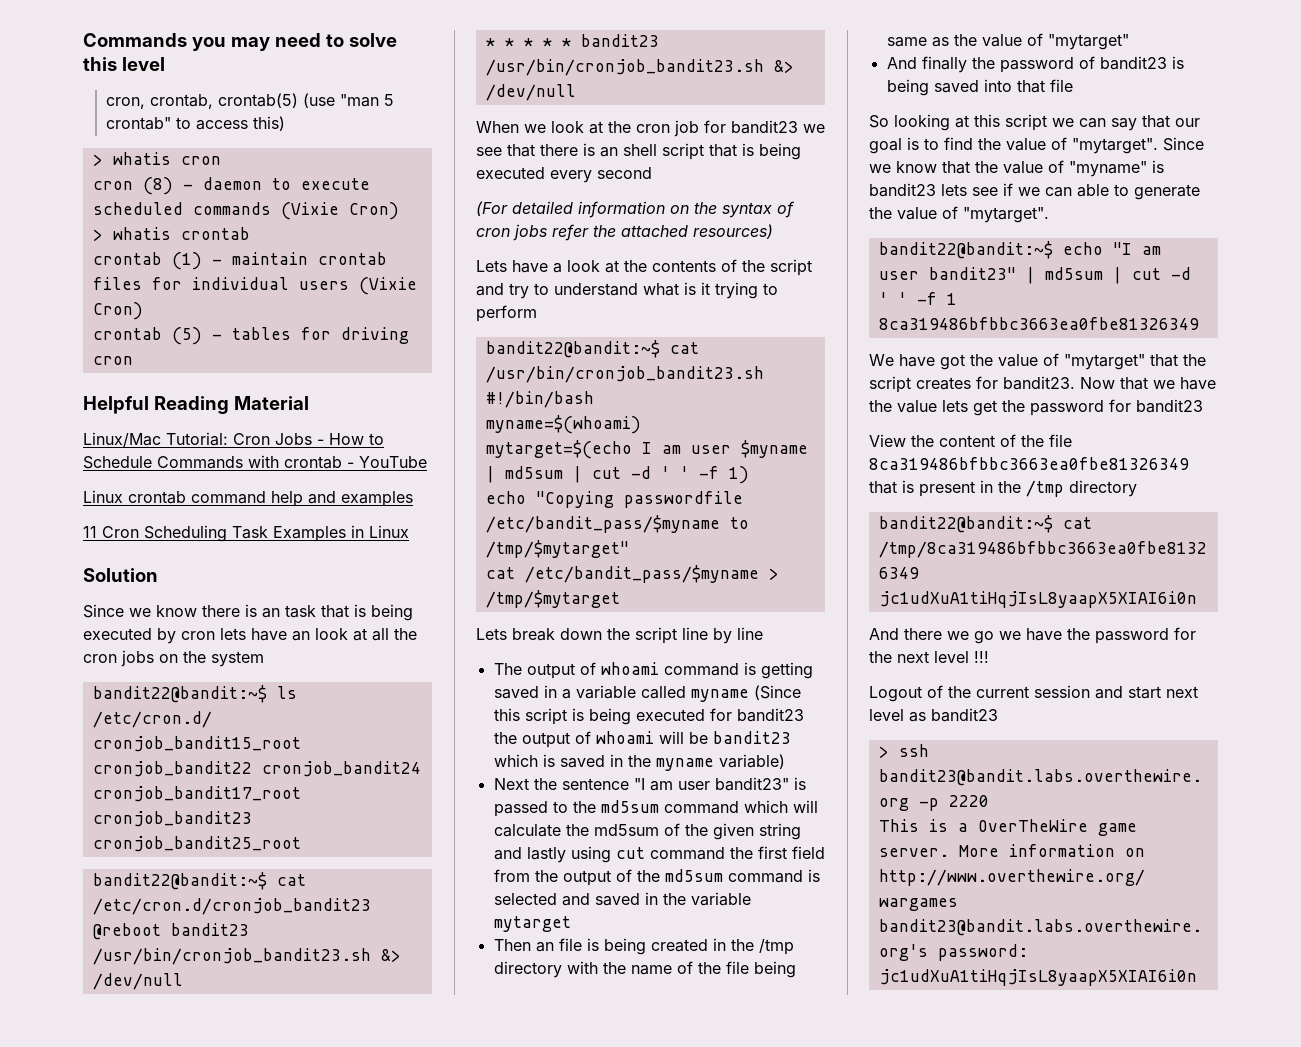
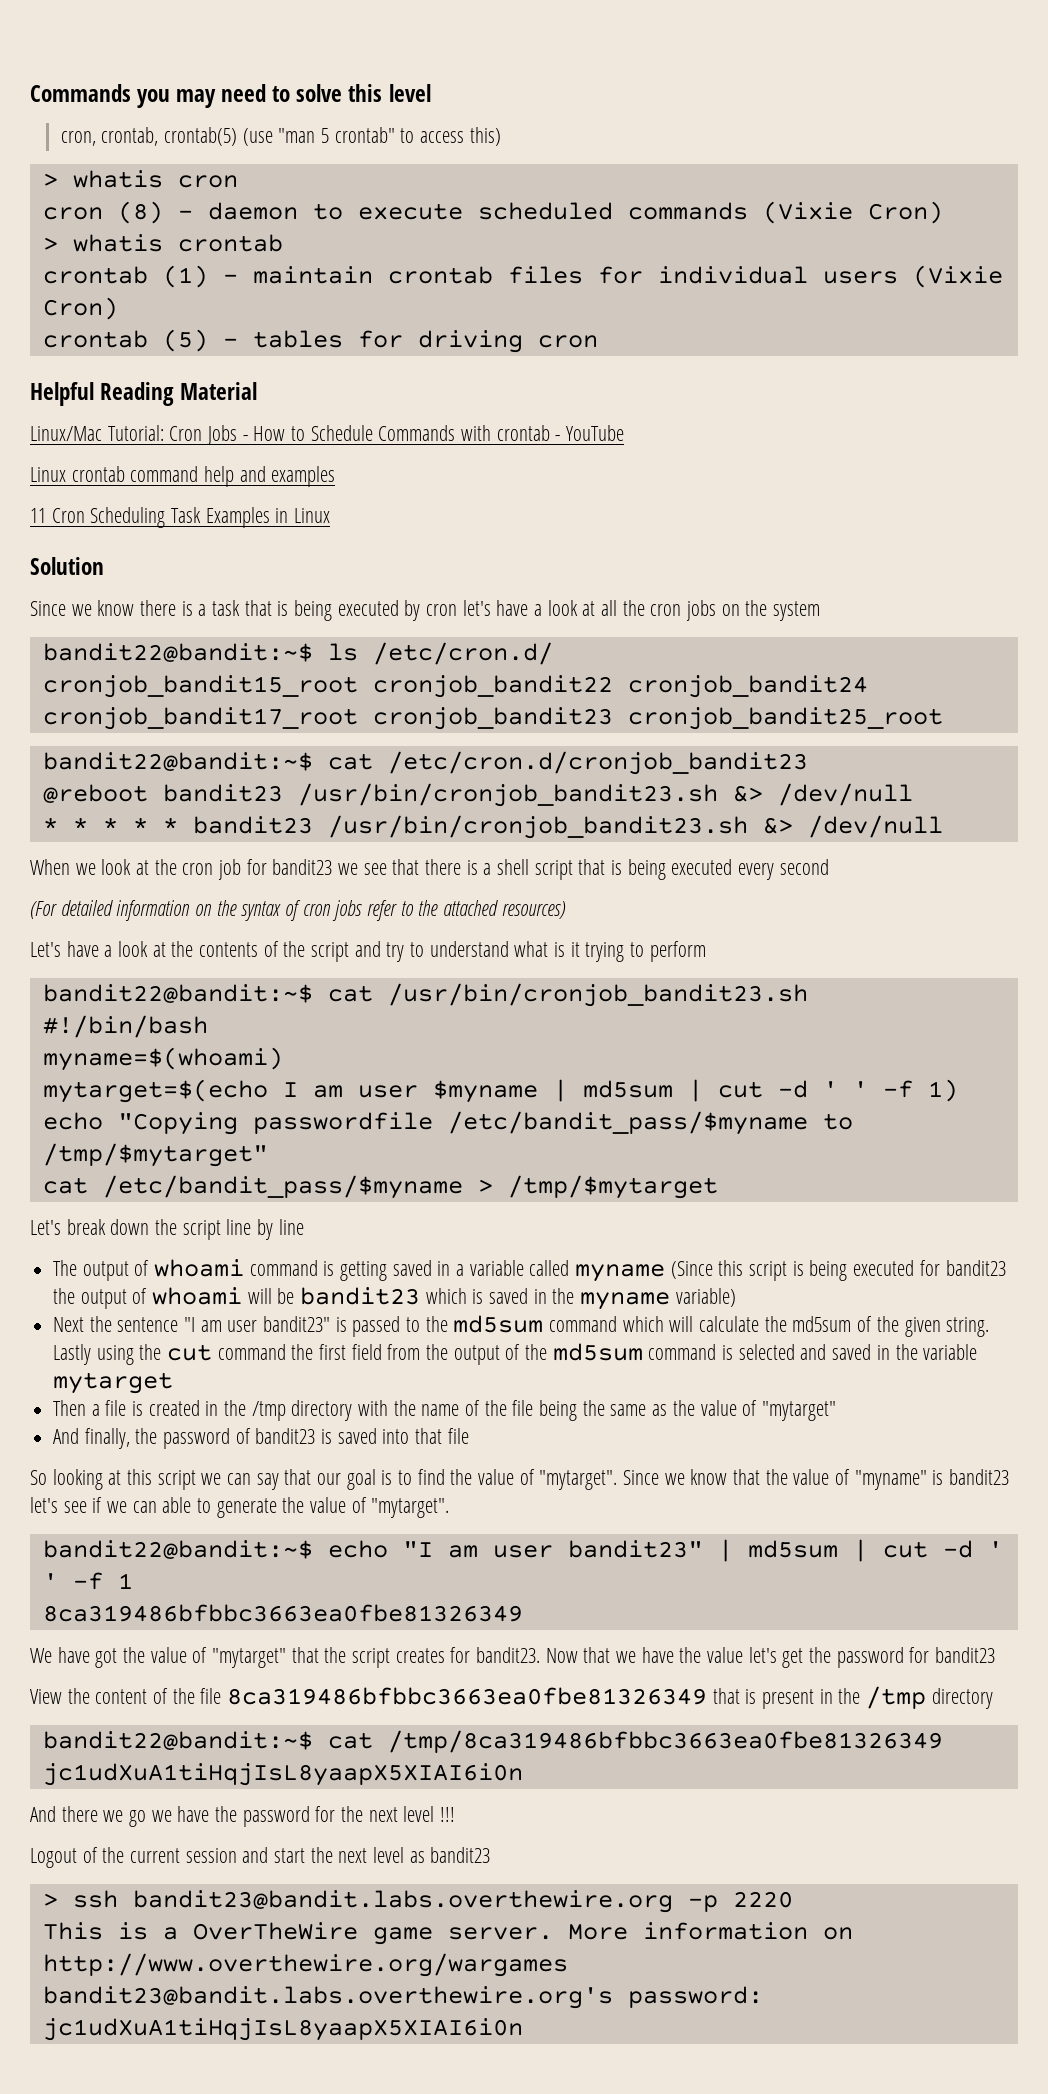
- Since we know there is an task that is being executed by cron lets have an look at all the cron jobs on the system
+ Since we know there is a task that is being executed by cron let's have a look at all the cron jobs on the system
- When we look at the cron job for bandit23 we see that there is an shell script that is being executed every second
+ When we look at the cron job for bandit23 we see that there is a shell script that is being executed every second
- (For detailed information on the syntax of cron jobs refer the attached resources)
+ (For detailed information on the syntax of cron jobs refer to the attached resources)
- Lets have a look at the contents of the script and try to understand what is it trying to perform
+ Let's have a look at the contents of the script and try to understand what is it trying to perform
- Lets break down the script line by line
+ Let's break down the script line by line
- Next the sentence "I am user bandit23" is passed to the md5sum command which will calculate the md5sum of the given string and lastly using cut command the first field from the output of the md5sum command is selected and saved in the variable mytarget
+ Next the sentence "I am user bandit23" is passed to the md5sum command which will calculate the md5sum of the given string. Lastly using the cut command the first field from the output of the md5sum command is selected and saved in the variable mytarget
- Then an file is being created in the /tmp directory with the name of the file being same as the value of "mytarget"
+ Then a file is created in the /tmp directory with the name of the file being the same as the value of "mytarget"
- And finally the password of bandit23 is being saved into that file
+ And finally, the password of bandit23 is saved into that file
- Since we know that the value of "myname" is bandit23 lets see if we can able to generate the value of "mytarget".
+ Since we know that the value of "myname" is bandit23 let's see if we can able to generate the value of "mytarget".
- Now that we have the value lets get the password for bandit23
+ Now that we have the value let's get the password for bandit23
- Logout of the current session and start next level as bandit23
+ Logout of the current session and start the next level as bandit23

